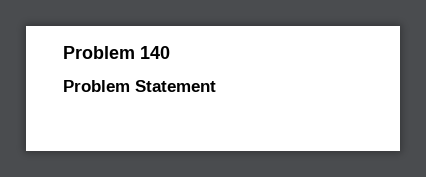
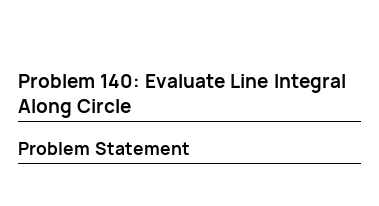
- Problem 140
+ Problem 140: Evaluate Line Integral Along Circle

